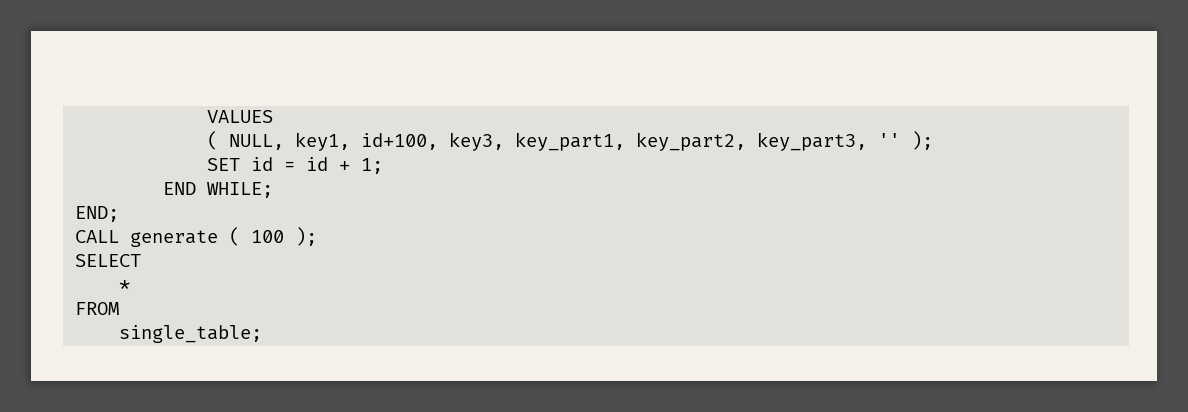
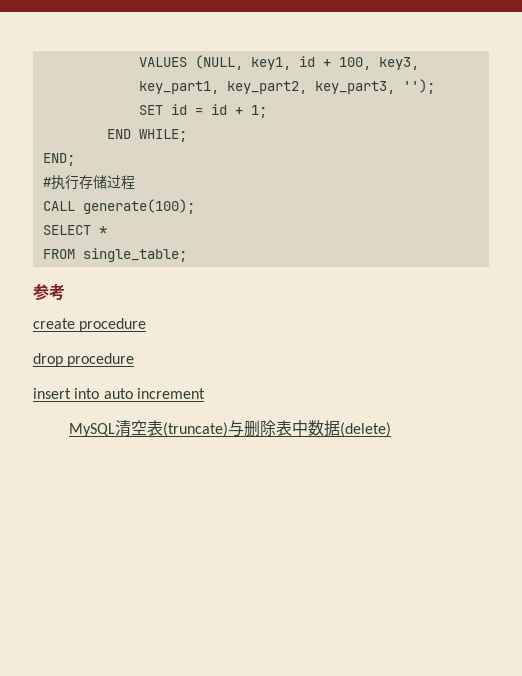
- VALUES
- ( NULL, key1, id+100, key3, key_part1, key_part2, key_part3, '' );
+ VALUES (NULL, key1, id + 100, key3, key_part1, key_part2, key_part3, '');
- CALL generate ( 100 );
+ #执行存储过程
+ CALL generate(100);
- SELECT
- *
+ SELECT *
- FROM
- single_table;
+ FROM single_table;
+ 参考
+ create procedure
+ drop procedure
+ insert into auto increment
+ MySQL清空表(truncate)与删除表中数据(delete)

